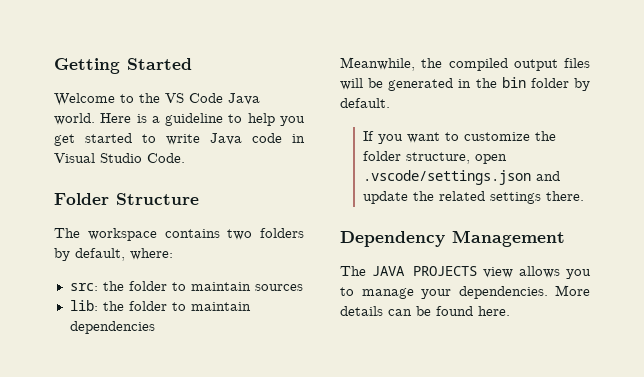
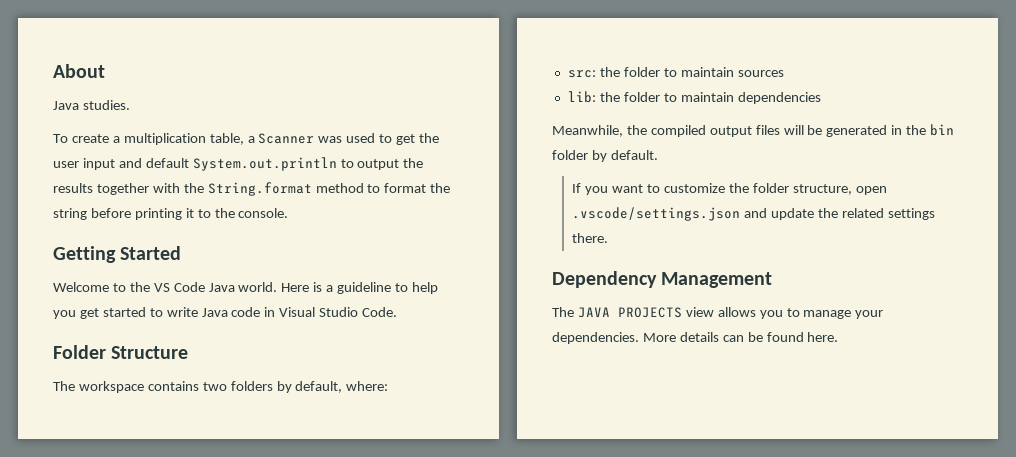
+ About
+ Java studies.
+ To create a multiplication table, a Scanner was used to get the user input and default System.out.println to output the results together with the String.format method to format the string before printing it to the console.

